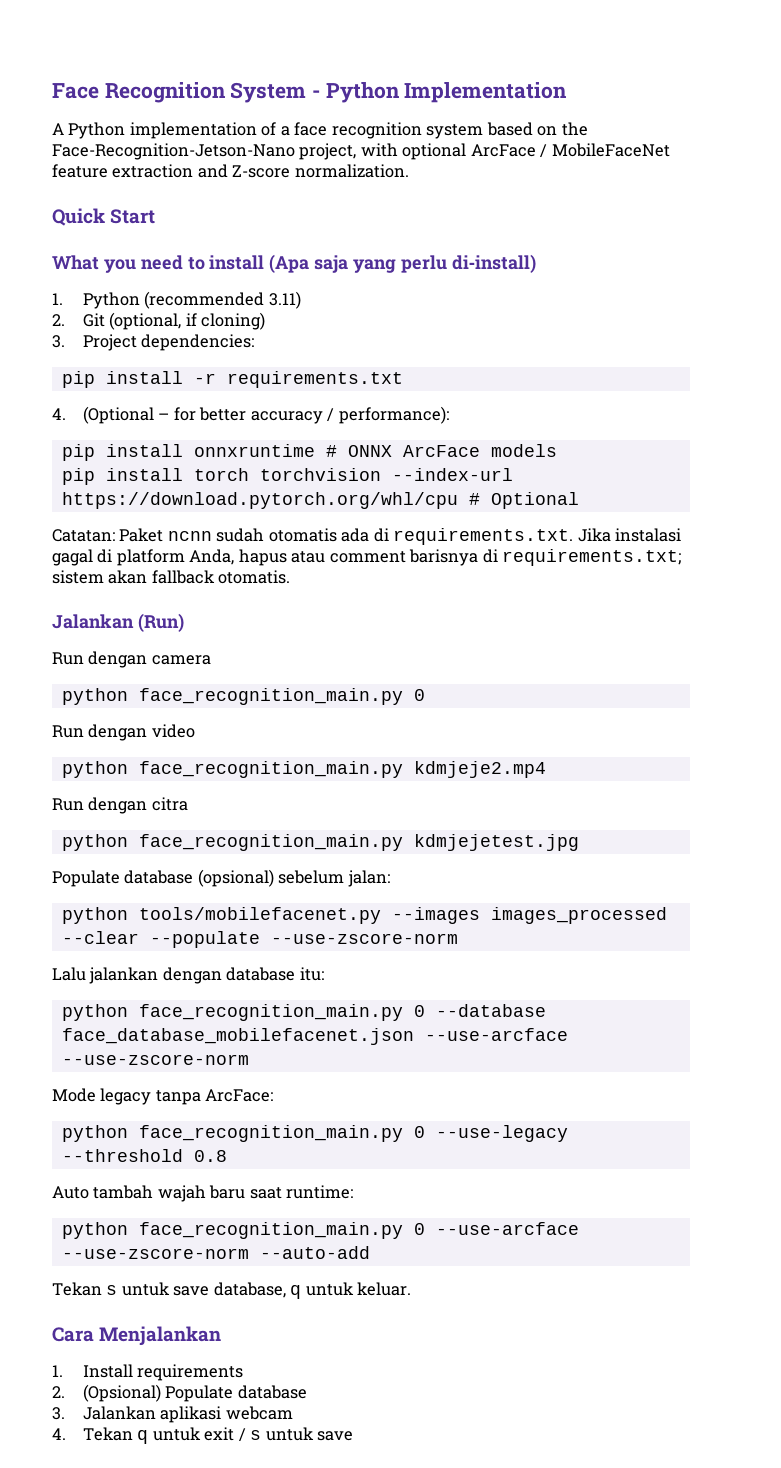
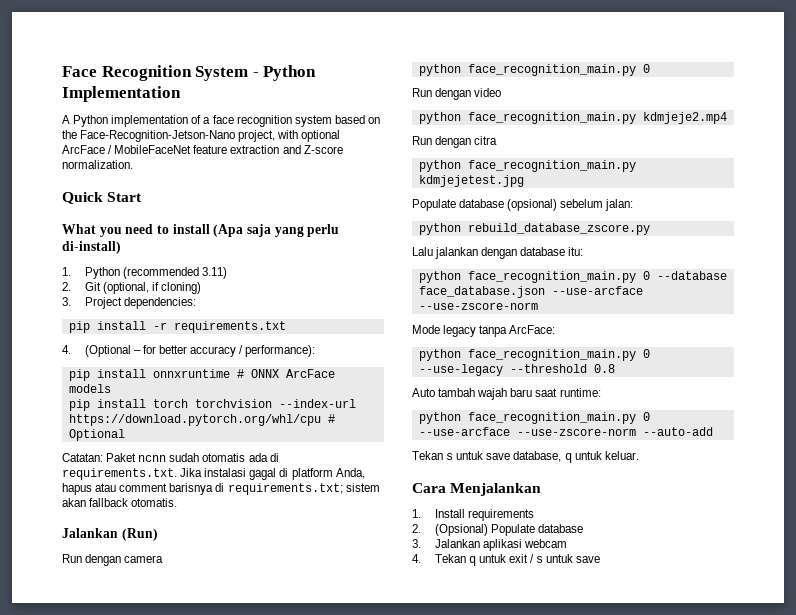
- python tools/mobilefacenet.py --images images_processed --clear --populate --use-zscore-norm
+ python rebuild_database_zscore.py
- python face_recognition_main.py 0 --database face_database_mobilefacenet.json --use-arcface --use-zscore-norm
+ python face_recognition_main.py 0 --database face_database.json --use-arcface --use-zscore-norm

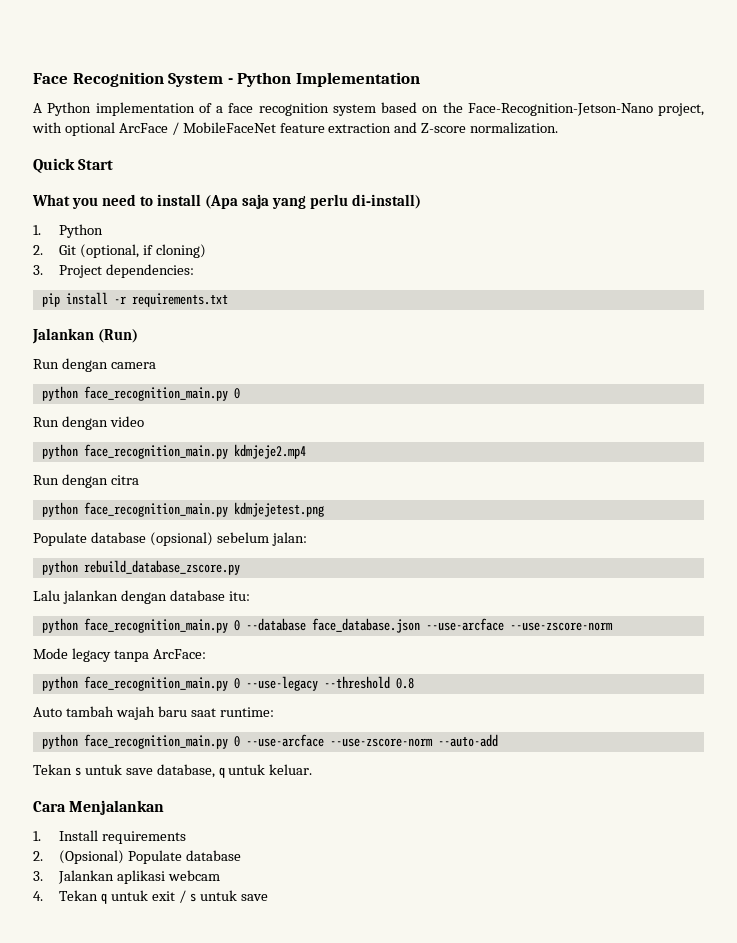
- 1. Python (recommended 3.11)
+ 1. Python
- 4. (Optional – for better accuracy / performance):
- pip install onnxruntime # ONNX ArcFace models
- pip install torch torchvision --index-url https://download.pytorch.org/whl/cpu # Optional
- Catatan: Paket ncnn sudah otomatis ada di requirements.txt. Jika instalasi gagal di platform Anda, hapus atau comment barisnya di requirements.txt; sistem akan fallback otomatis.
- python face_recognition_main.py kdmjejetest.jpg
+ python face_recognition_main.py kdmjejetest.png

